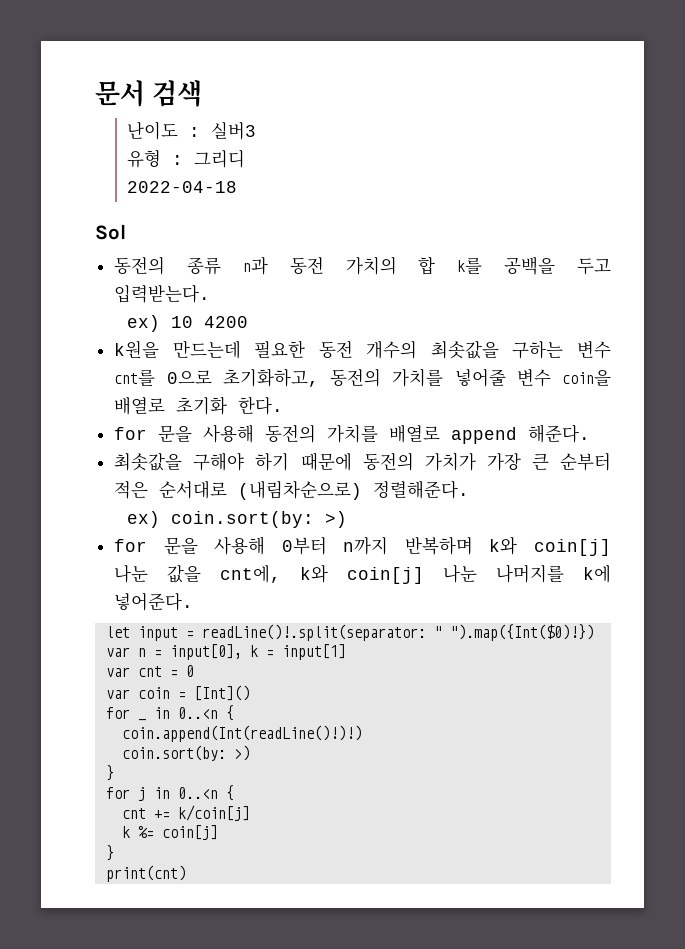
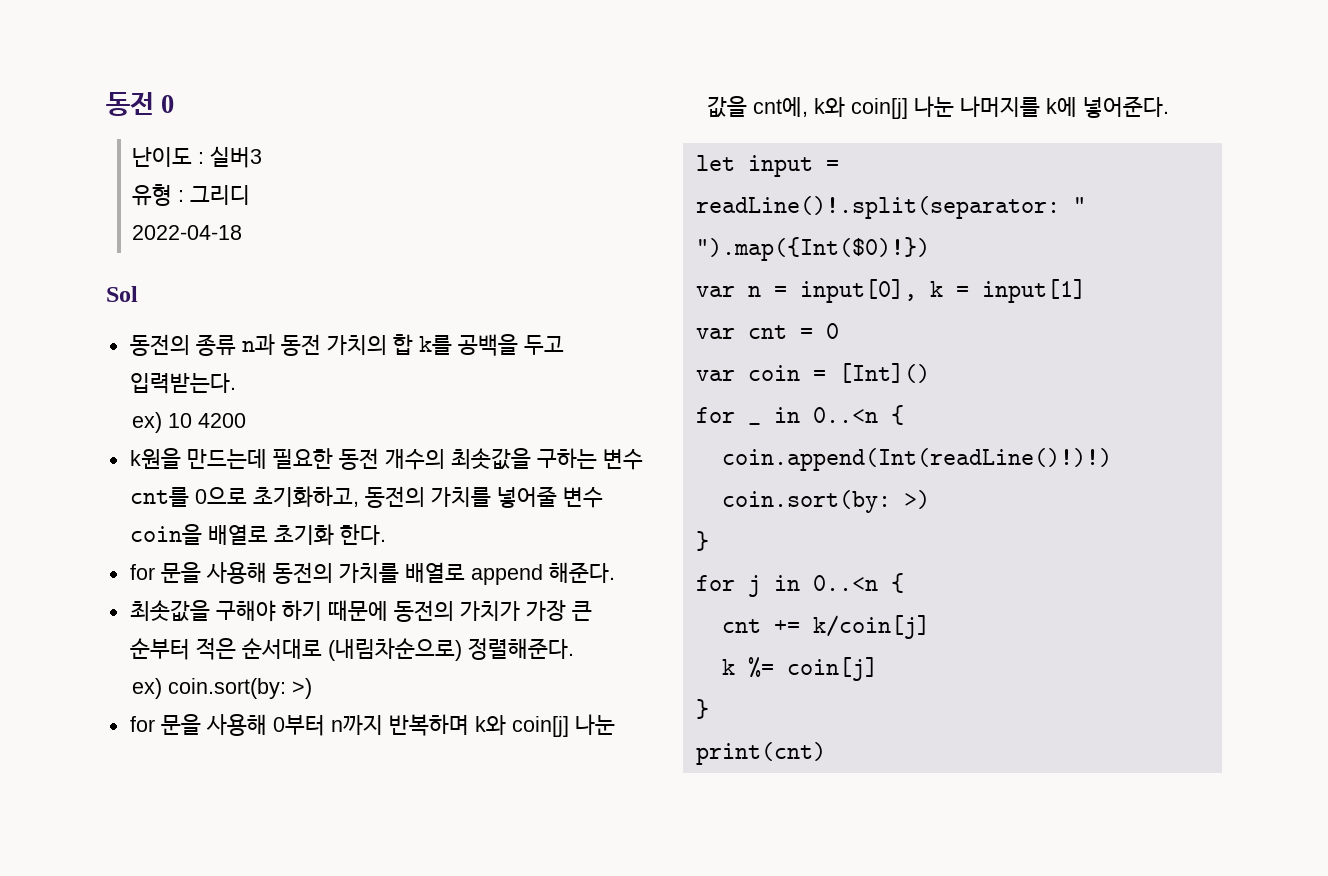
- 문서 검색
+ 동전 0

